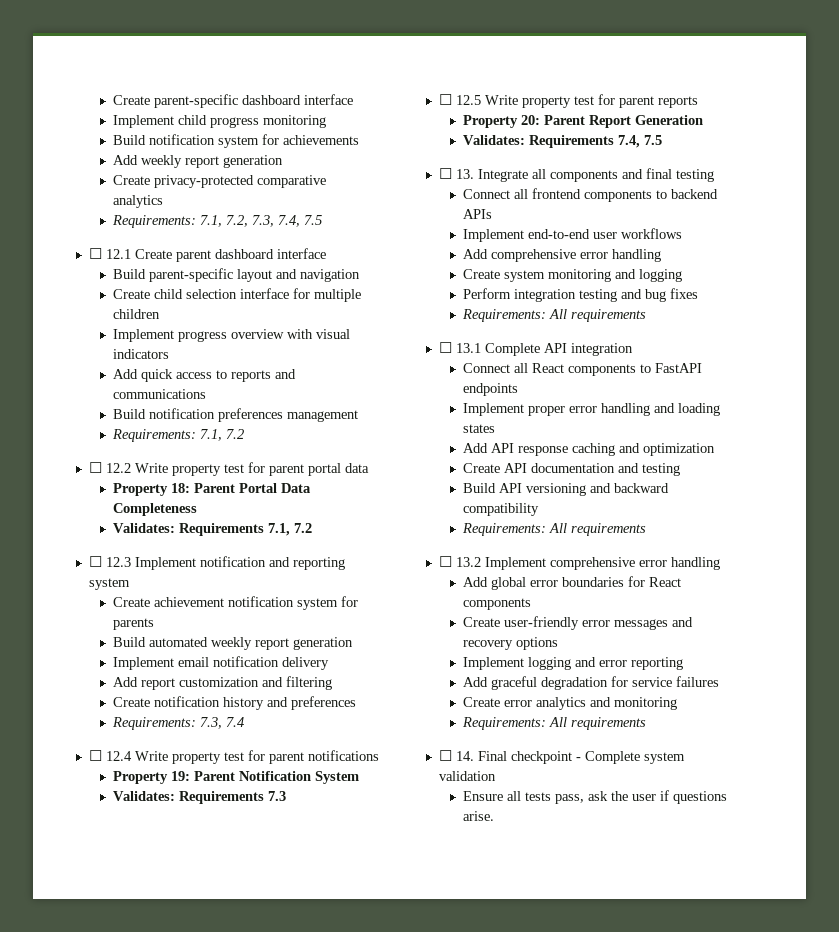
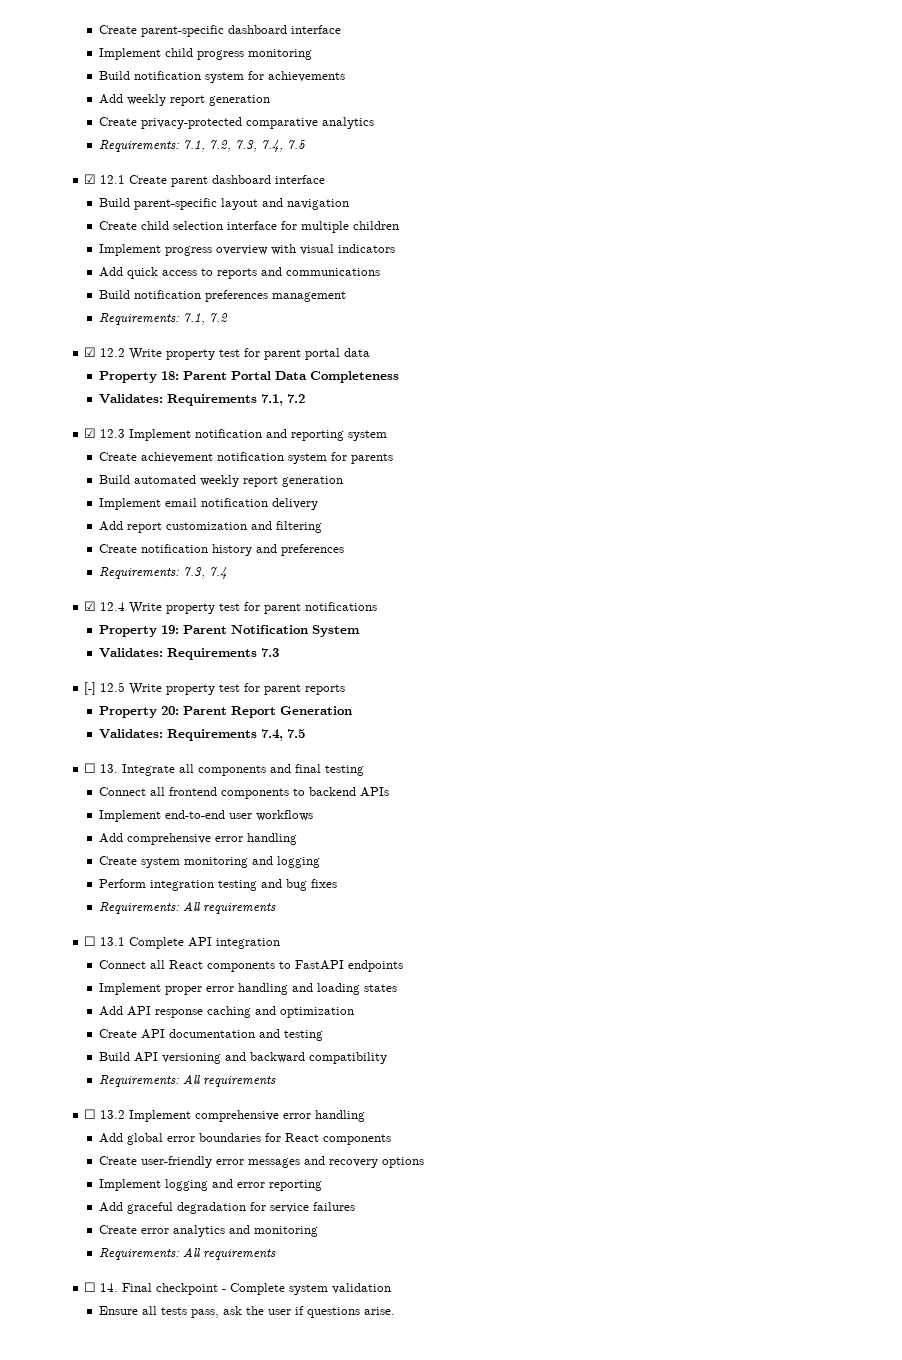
- ☐ 12.1 Create parent dashboard interface
+ ☑ 12.1 Create parent dashboard interface
- ☐ 12.2 Write property test for parent portal data
+ ☑ 12.2 Write property test for parent portal data
- ☐ 12.3 Implement notification and reporting system
+ ☑ 12.3 Implement notification and reporting system
- ☐ 12.4 Write property test for parent notifications
+ ☑ 12.4 Write property test for parent notifications
- ☐ 12.5 Write property test for parent reports
+ [-] 12.5 Write property test for parent reports

